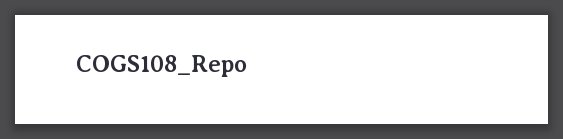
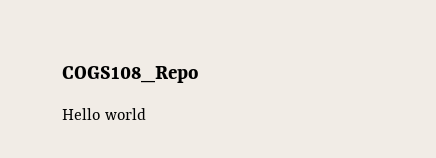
+ Hello world

